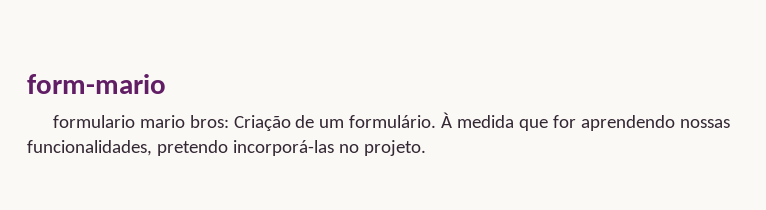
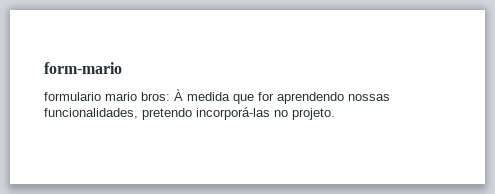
- formulario mario bros: Criação de um formulário. À medida que for aprendendo nossas funcionalidades, pretendo incorporá-las no projeto.
+ formulario mario bros: À medida que for aprendendo nossas funcionalidades, pretendo incorporá-las no projeto.

